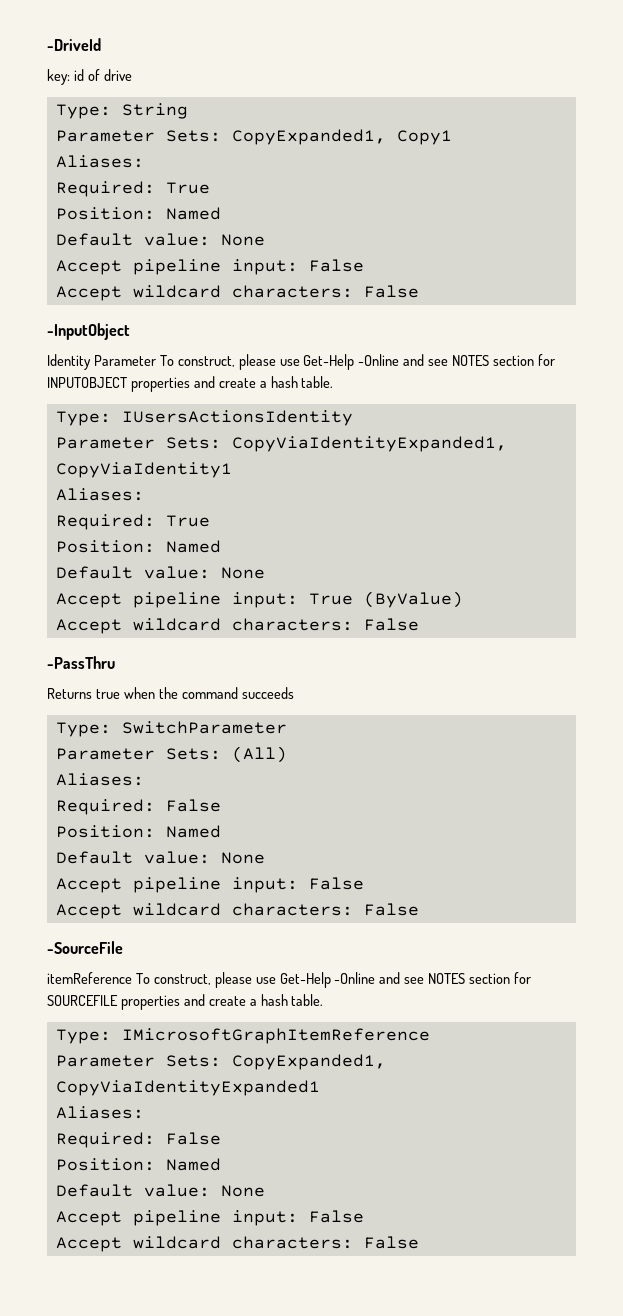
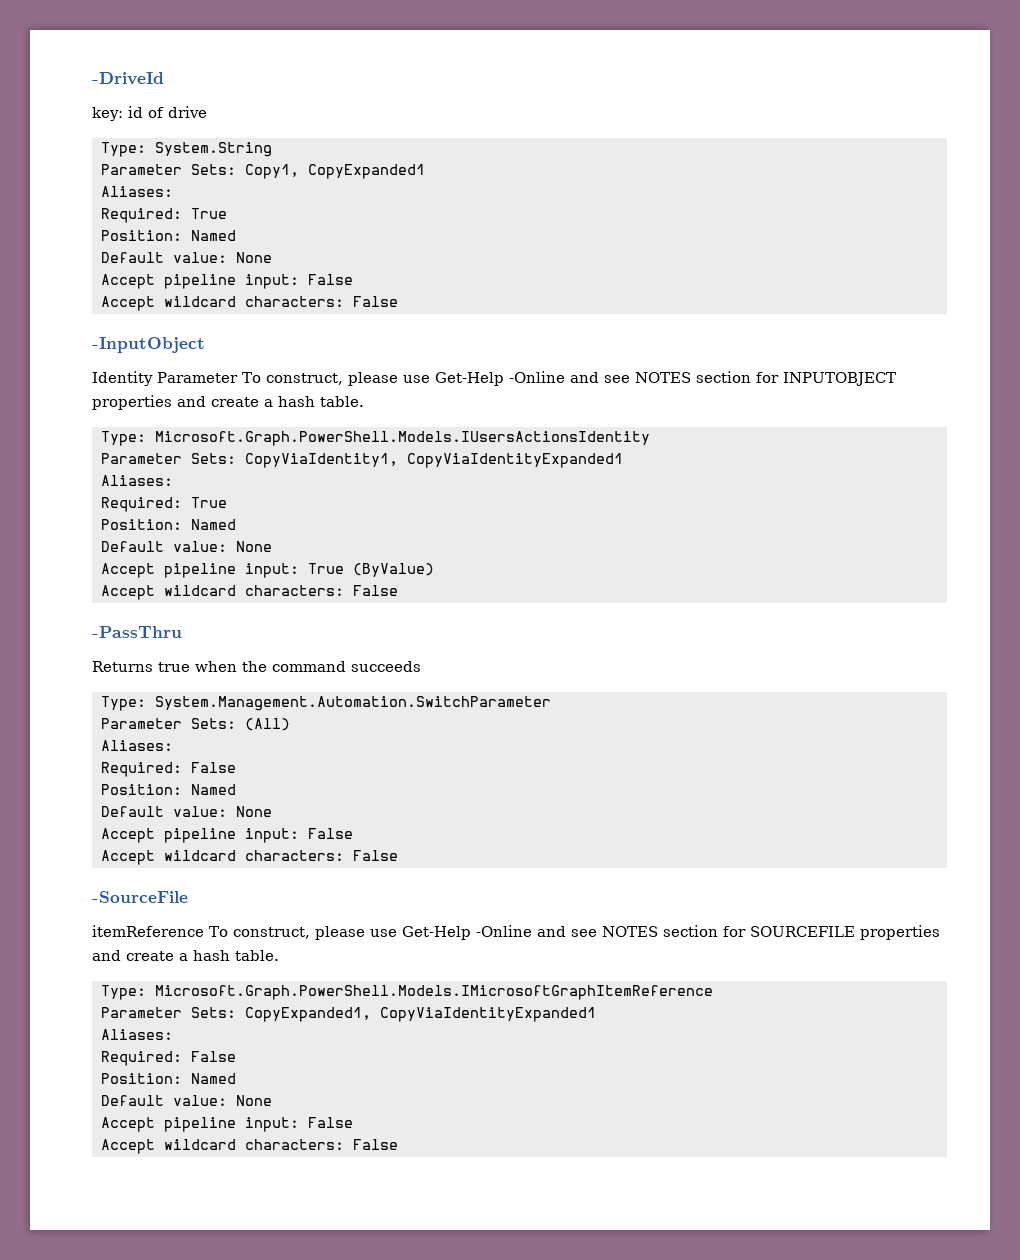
- Type: String
- Parameter Sets: CopyExpanded1, Copy1
+ Type: System.String
+ Parameter Sets: Copy1, CopyExpanded1
- Type: IUsersActionsIdentity
- Parameter Sets: CopyViaIdentityExpanded1, CopyViaIdentity1
+ Type: Microsoft.Graph.PowerShell.Models.IUsersActionsIdentity
+ Parameter Sets: CopyViaIdentity1, CopyViaIdentityExpanded1
- Type: SwitchParameter
+ Type: System.Management.Automation.SwitchParameter
- Type: IMicrosoftGraphItemReference
+ Type: Microsoft.Graph.PowerShell.Models.IMicrosoftGraphItemReference

